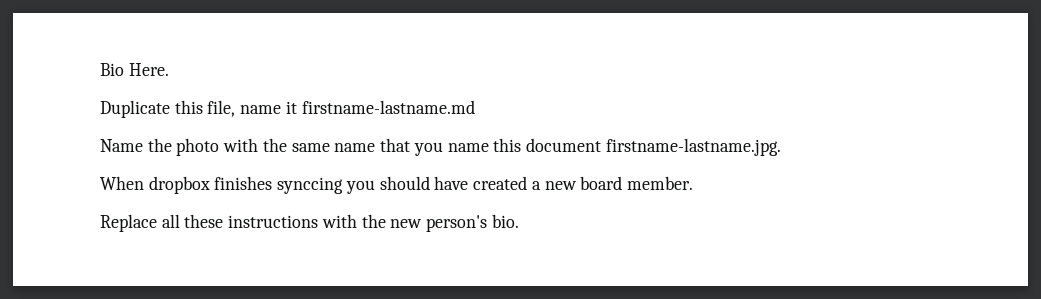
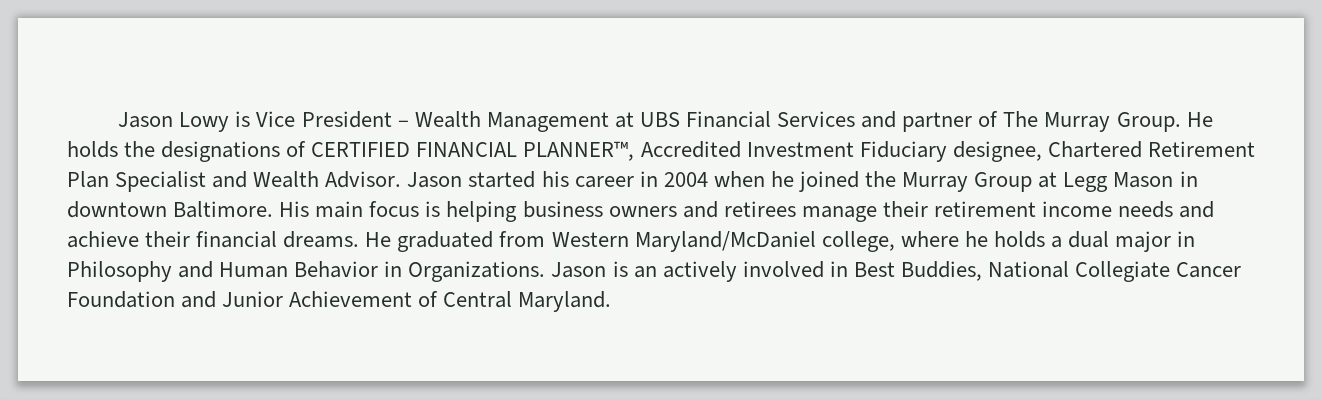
- Bio Here.
- Duplicate this file, name it firstname-lastname.md
- Name the photo with the same name that you name this document firstname-lastname.jpg.
- When dropbox finishes synccing you should have created a new board member.
- Replace all these instructions with the new person's bio.
+ Jason Lowy is Vice President – Wealth Management at UBS Financial Services and partner of The Murray Group. He holds the designations of CERTIFIED FINANCIAL PLANNER™, Accredited Investment Fiduciary designee, Chartered Retirement Plan Specialist and Wealth Advisor. Jason started his career in 2004 when he joined the Murray Group at Legg Mason in downtown Baltimore. His main focus is helping business owners and retirees manage their retirement income needs and achieve their financial dreams. He graduated from Western Maryland/McDaniel college, where he holds a dual major in Philosophy and Human Behavior in Organizations. Jason is an actively involved in Best Buddies, National Collegiate Cancer Foundation and Junior Achievement of Central Maryland.

